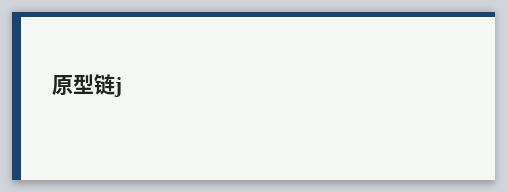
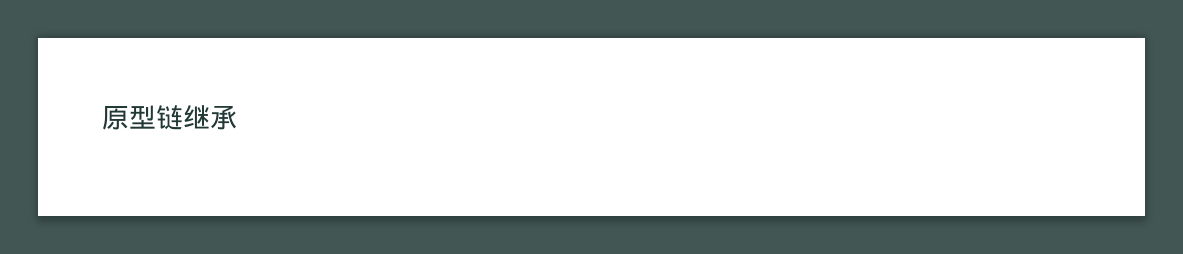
- 原型链j
+ 原型链继承

